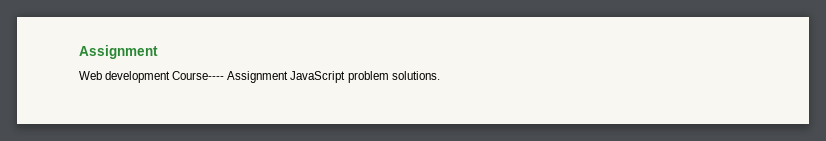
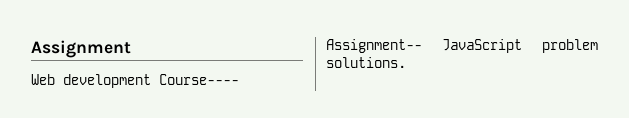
- Web development Course---- Assignment JavaScript problem solutions.
+ Web development Course---- Assignment-- JavaScript problem solutions.

